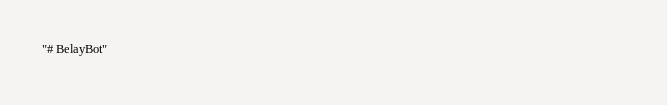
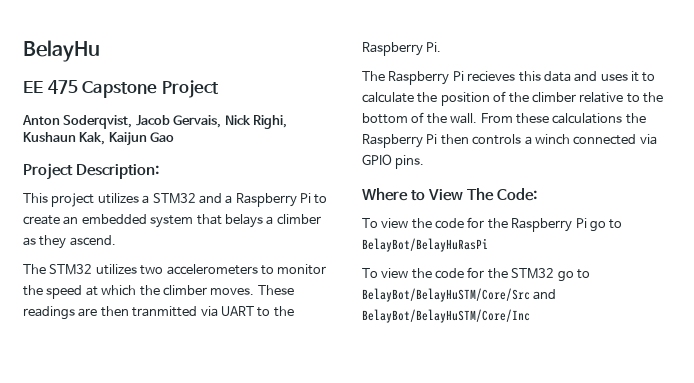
- "# BelayBot"
+ BelayHu
+ EE 475 Capstone Project
+ Anton Soderqvist, Jacob Gervais, Nick Righi, Kushaun Kak, Kaijun Gao
+ Project Description:
+ This project utilizes a STM32 and a Raspberry Pi to create an embedded system that belays a climber as they ascend.
+ The STM32 utilizes two accelerometers to monitor the speed at which the climber moves. These readings are then tranmitted via UART to the Raspberry Pi.
+ The Raspberry Pi recieves this data and uses it to calculate the position of the climber relative to the bottom of the wall. From these calculations the Raspberry Pi then controls a winch connected via GPIO pins.
+ Where to View The Code:
+ To view the code for the Raspberry Pi go to BelayBot/BelayHuRasPi
+ To view the code for the STM32 go to BelayBot/BelayHuSTM/Core/Src and BelayBot/BelayHuSTM/Core/Inc

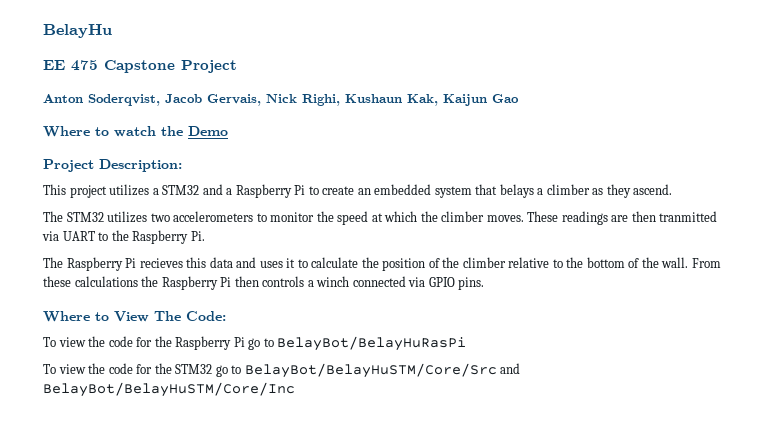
+ Where to watch the Demo

